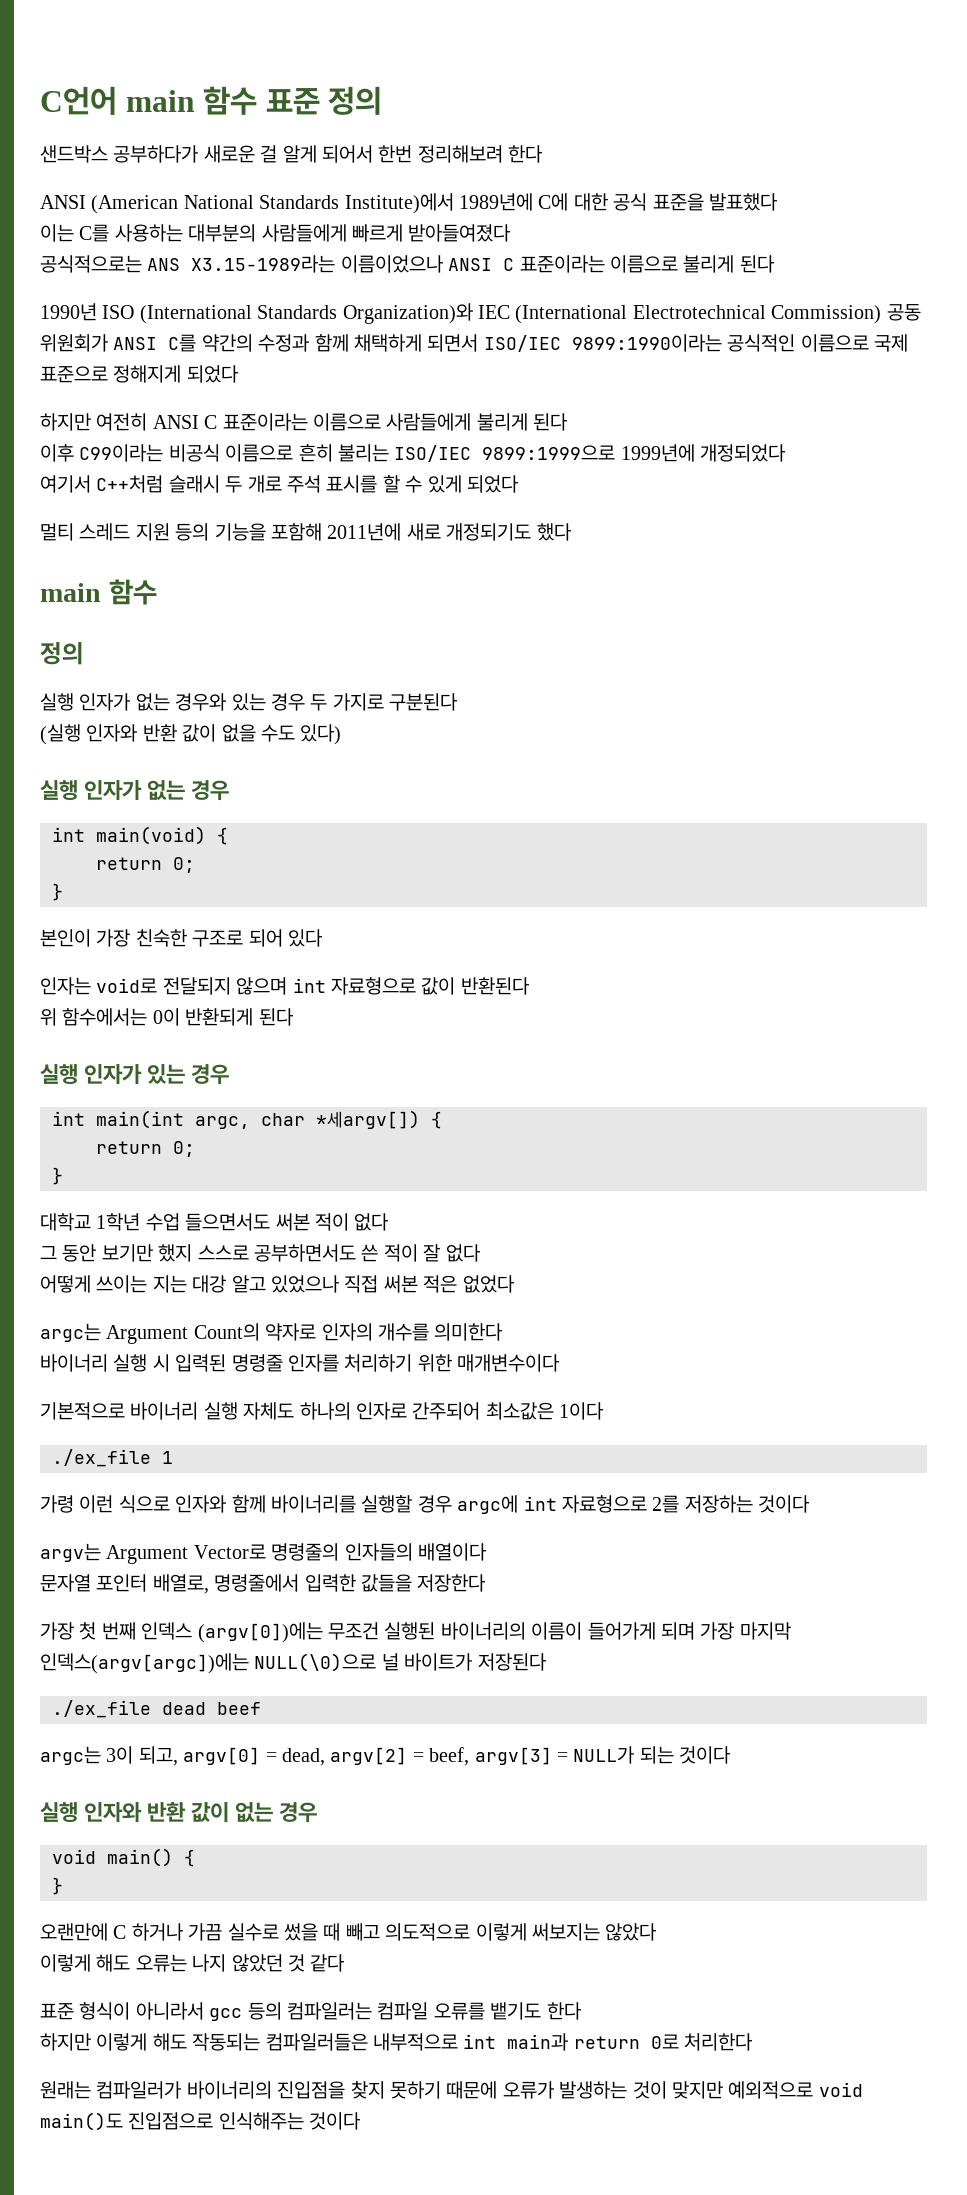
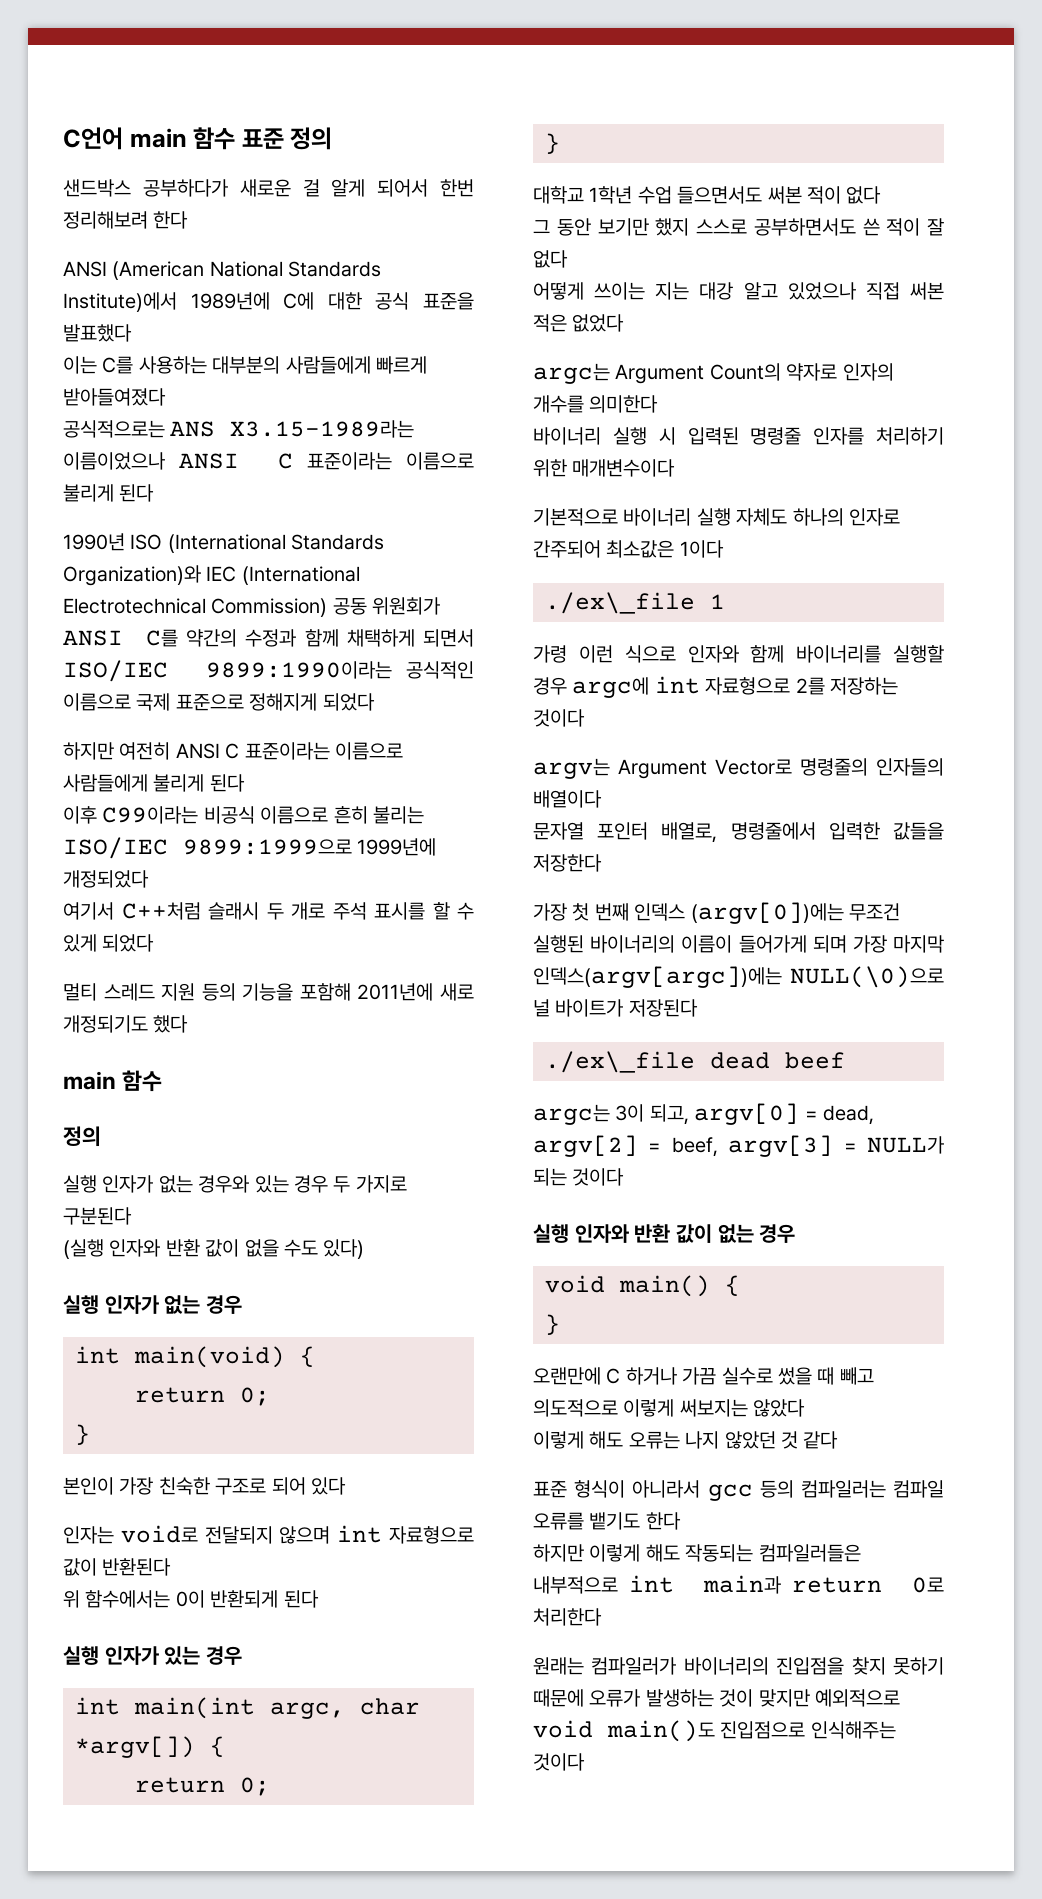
- int main(int argc, char *세argv[]) {
+ int main(int argc, char *argv[]) {
- ./ex_file 1
+ ./ex\_file 1
- ./ex_file dead beef
+ ./ex\_file dead beef

